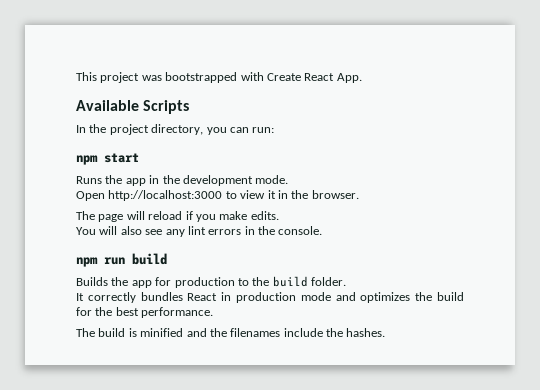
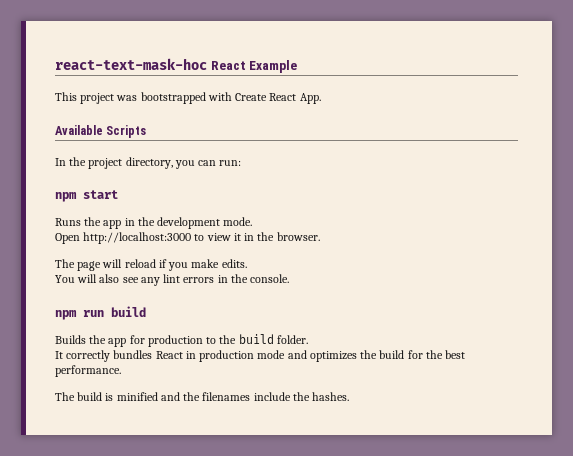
+ react-text-mask-hoc React Example

